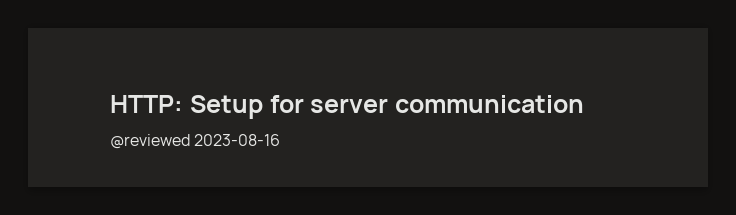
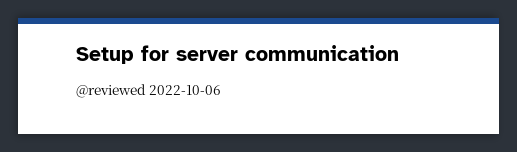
- HTTP: Setup for server communication
+ Setup for server communication
- @reviewed 2023-08-16
+ @reviewed 2022-10-06

